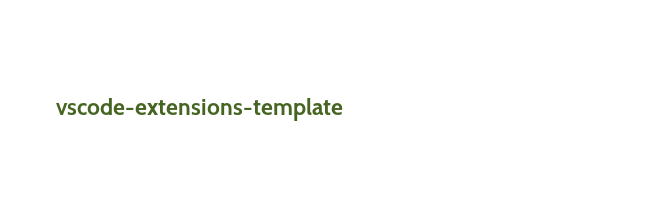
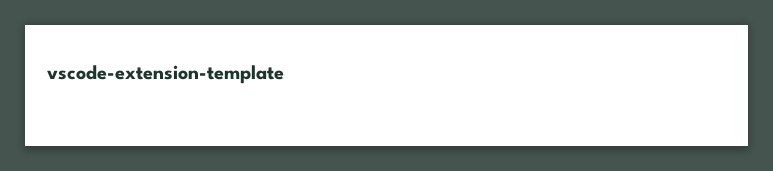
- vscode-extensions-template
+ vscode-extension-template

